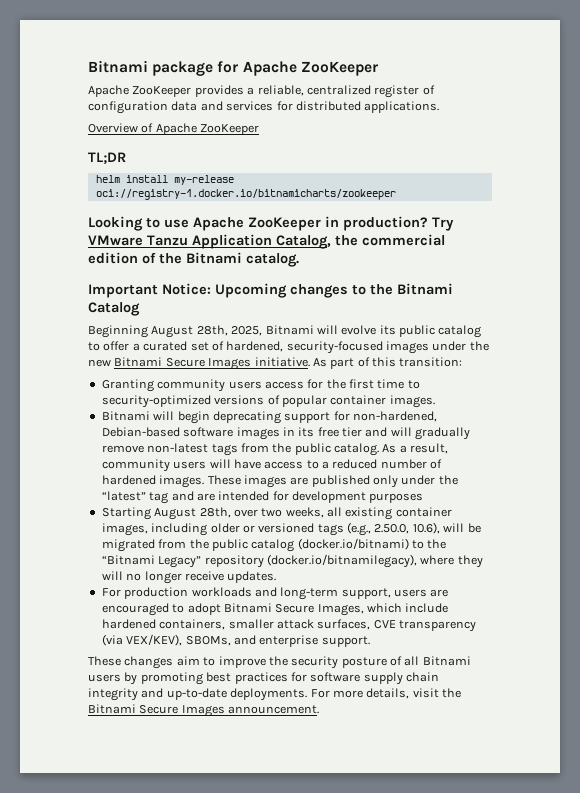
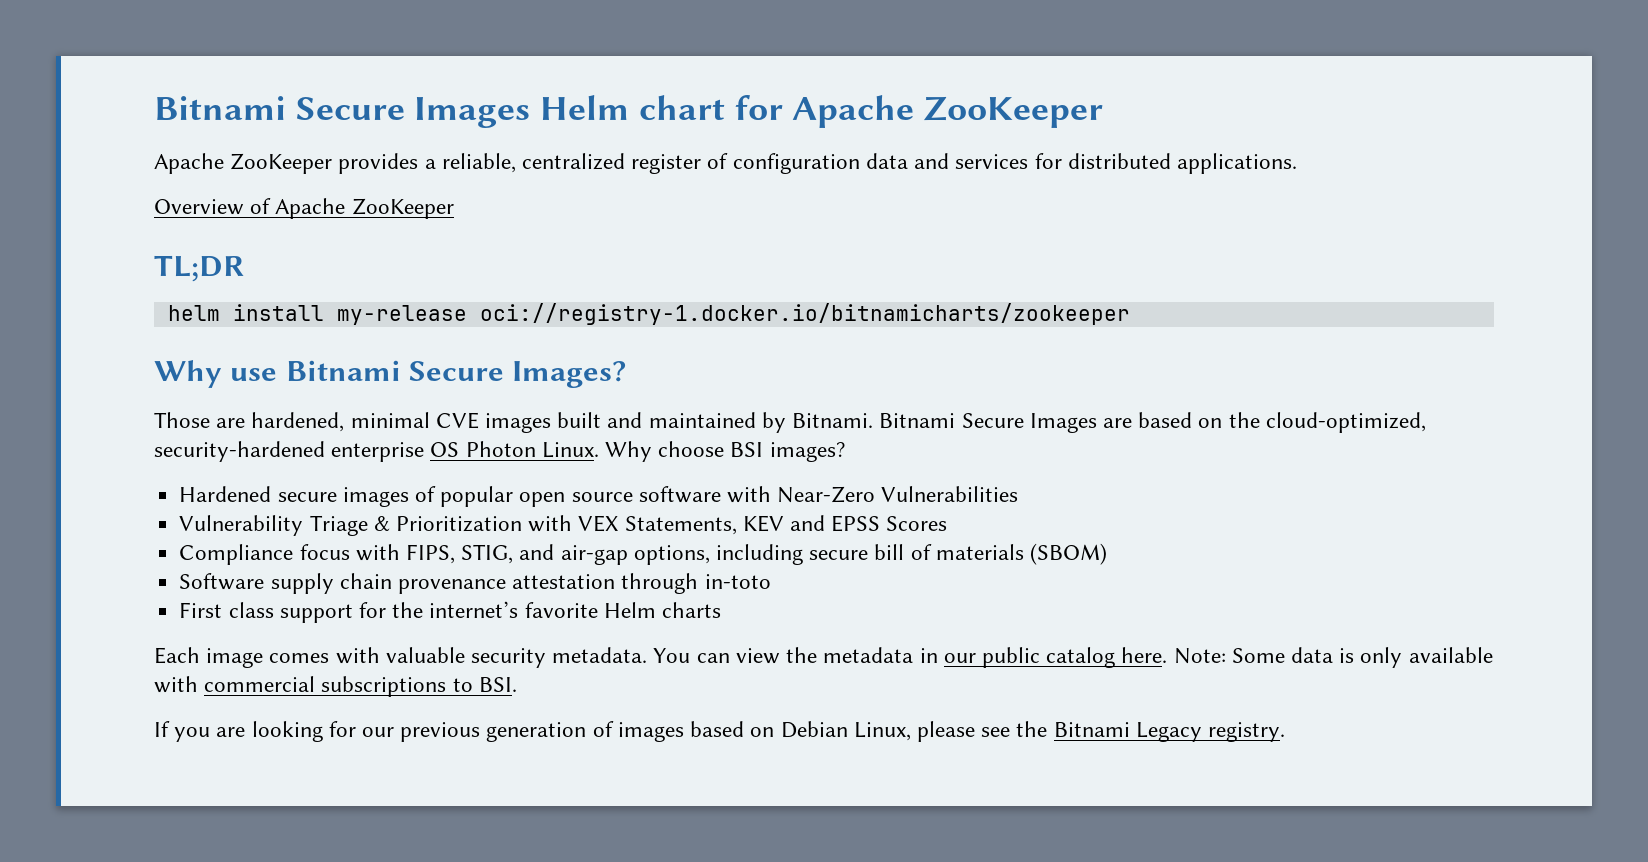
- Bitnami package for Apache ZooKeeper
+ Bitnami Secure Images Helm chart for Apache ZooKeeper
- Looking to use Apache ZooKeeper in production? Try VMware Tanzu Application Catalog, the commercial edition of the Bitnami catalog.
- Important Notice: Upcoming changes to the Bitnami Catalog
- Beginning August 28th, 2025, Bitnami will evolve its public catalog to offer a curated set of hardened, security-focused images under the new Bitnami Secure Images initiative. As part of this transition:
- Granting community users access for the first time to security-optimized versions of popular container images.
- Bitnami will begin deprecating support for non-hardened, Debian-based software images in its free tier and will gradually remove non-latest tags from the public catalog. As a result, community users will have access to a reduced number of hardened images. These images are published only under the “latest” tag and are intended for development purposes
- Starting August 28th, over two weeks, all existing container images, including older or versioned tags (e.g., 2.50.0, 10.6), will be migrated from the public catalog (docker.io/bitnami) to the “Bitnami Legacy” repository (docker.io/bitnamilegacy), where they will no longer receive updates.
- For production workloads and long-term support, users are encouraged to adopt Bitnami Secure Images, which include hardened containers, smaller attack surfaces, CVE transparency (via VEX/KEV), SBOMs, and enterprise support.
- These changes aim to improve the security posture of all Bitnami users by promoting best practices for software supply chain integrity and up-to-date deployments. For more details, visit the Bitnami Secure Images announcement.
+ Why use Bitnami Secure Images?
+ Those are hardened, minimal CVE images built and maintained by Bitnami. Bitnami Secure Images are based on the cloud-optimized, security-hardened enterprise OS Photon Linux. Why choose BSI images?
+ Hardened secure images of popular open source software with Near-Zero Vulnerabilities
+ Vulnerability Triage & Prioritization with VEX Statements, KEV and EPSS Scores
+ Compliance focus with FIPS, STIG, and air-gap options, including secure bill of materials (SBOM)
+ Software supply chain provenance attestation through in-toto
+ First class support for the internet’s favorite Helm charts
+ Each image comes with valuable security metadata. You can view the metadata in our public catalog here. Note: Some data is only available with commercial subscriptions to BSI.
+ If you are looking for our previous generation of images based on Debian Linux, please see the Bitnami Legacy registry.

